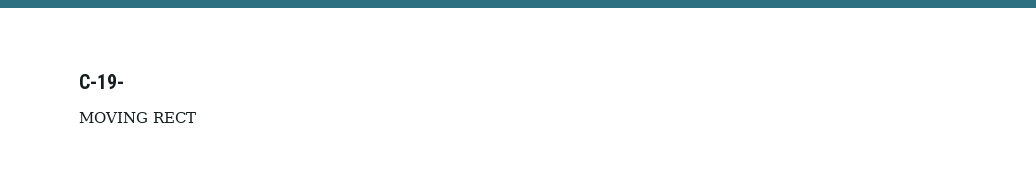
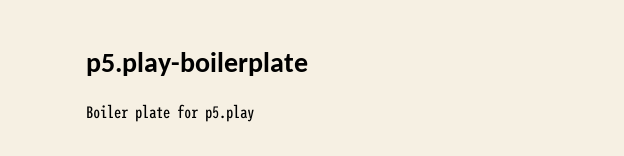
- C-19-
- MOVING RECT
+ p5.play-boilerplate
+ Boiler plate for p5.play

